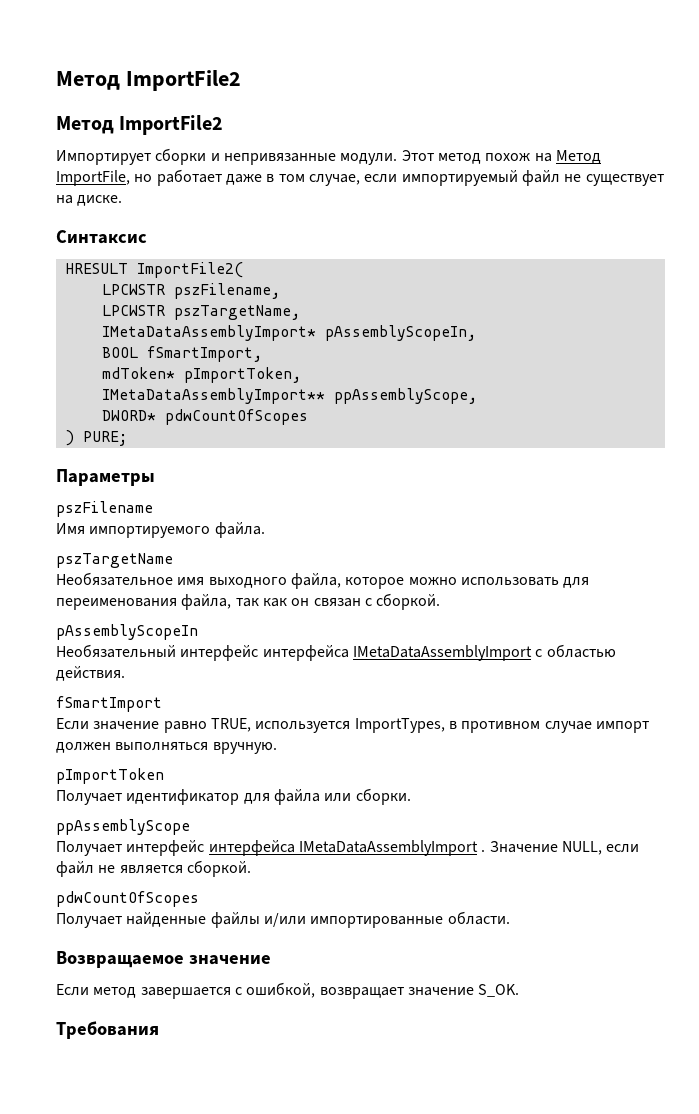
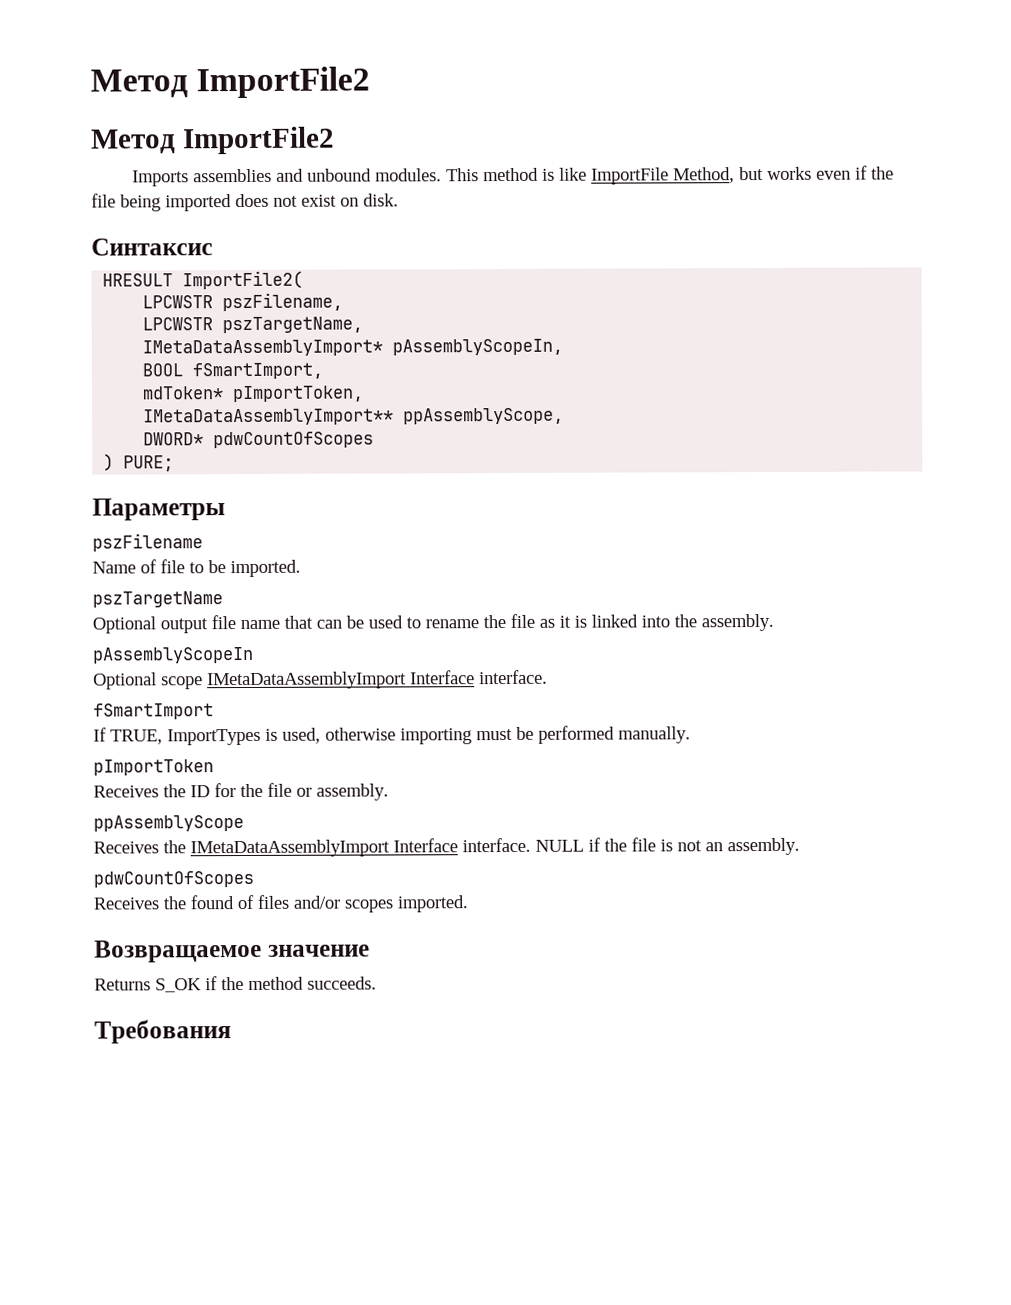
- Импортирует сборки и непривязанные модули. Этот метод похож на Метод ImportFile, но работает даже в том случае, если импортируемый файл не существует на диске.
+ Imports assemblies and unbound modules. This method is like ImportFile Method, but works even if the file being imported does not exist on disk.
- Имя импортируемого файла.
+ Name of file to be imported.
  pszTargetName
- Необязательное имя выходного файла, которое можно использовать для переименования файла, так как он связан с сборкой.
+ Optional output file name that can be used to rename the file as it is linked into the assembly.
  pAssemblyScopeIn
- Необязательный интерфейс интерфейса IMetaDataAssemblyImport с областью действия.
+ Optional scope IMetaDataAssemblyImport Interface interface.
  fSmartImport
- Если значение равно TRUE, используется ImportTypes, в противном случае импорт должен выполняться вручную.
+ If TRUE, ImportTypes is used, otherwise importing must be performed manually.
  pImportToken
- Получает идентификатор для файла или сборки.
+ Receives the ID for the file or assembly.
  ppAssemblyScope
- Получает интерфейс интерфейса IMetaDataAssemblyImport . Значение NULL, если файл не является сборкой.
+ Receives the IMetaDataAssemblyImport Interface interface. NULL if the file is not an assembly.
  pdwCountOfScopes
- Получает найденные файлы и/или импортированные области.
+ Receives the found of files and/or scopes imported.
  Возвращаемое значение
- Если метод завершается с ошибкой, возвращает значение S_OK.
+ Returns S_OK if the method succeeds.

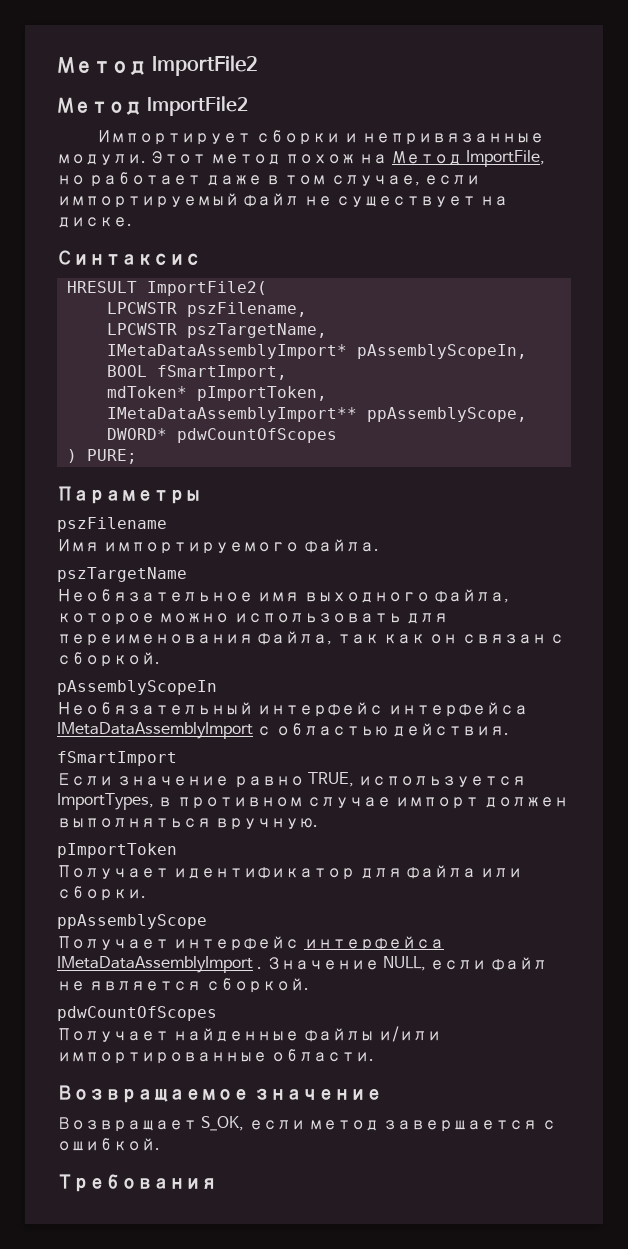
- Imports assemblies and unbound modules. This method is like ImportFile Method, but works even if the file being imported does not exist on disk.
+ Импортирует сборки и непривязанные модули. Этот метод похож на Метод ImportFile, но работает даже в том случае, если импортируемый файл не существует на диске.
- Name of file to be imported.
+ Имя импортируемого файла.
  pszTargetName
- Optional output file name that can be used to rename the file as it is linked into the assembly.
+ Необязательное имя выходного файла, которое можно использовать для переименования файла, так как он связан с сборкой.
  pAssemblyScopeIn
- Optional scope IMetaDataAssemblyImport Interface interface.
+ Необязательный интерфейс интерфейса IMetaDataAssemblyImport с областью действия.
  fSmartImport
- If TRUE, ImportTypes is used, otherwise importing must be performed manually.
+ Если значение равно TRUE, используется ImportTypes, в противном случае импорт должен выполняться вручную.
  pImportToken
- Receives the ID for the file or assembly.
+ Получает идентификатор для файла или сборки.
  ppAssemblyScope
- Receives the IMetaDataAssemblyImport Interface interface. NULL if the file is not an assembly.
+ Получает интерфейс интерфейса IMetaDataAssemblyImport . Значение NULL, если файл не является сборкой.
  pdwCountOfScopes
- Receives the found of files and/or scopes imported.
+ Получает найденные файлы и/или импортированные области.
  Возвращаемое значение
- Returns S_OK if the method succeeds.
+ Возвращает S_OK, если метод завершается с ошибкой.

